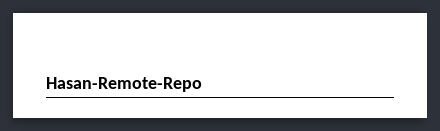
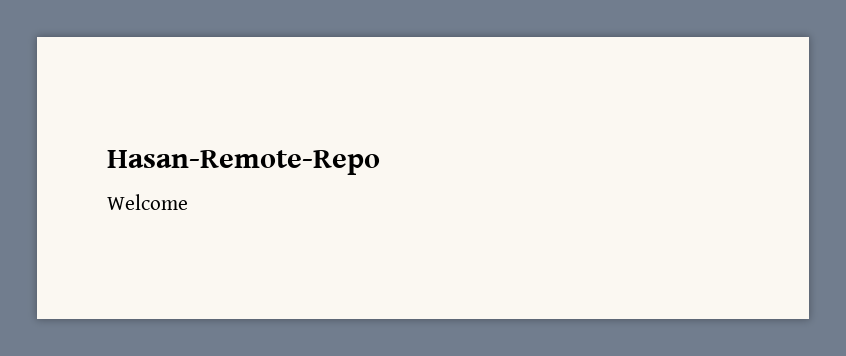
+ Welcome

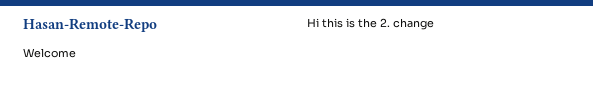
+ Hi this is the 2. change

